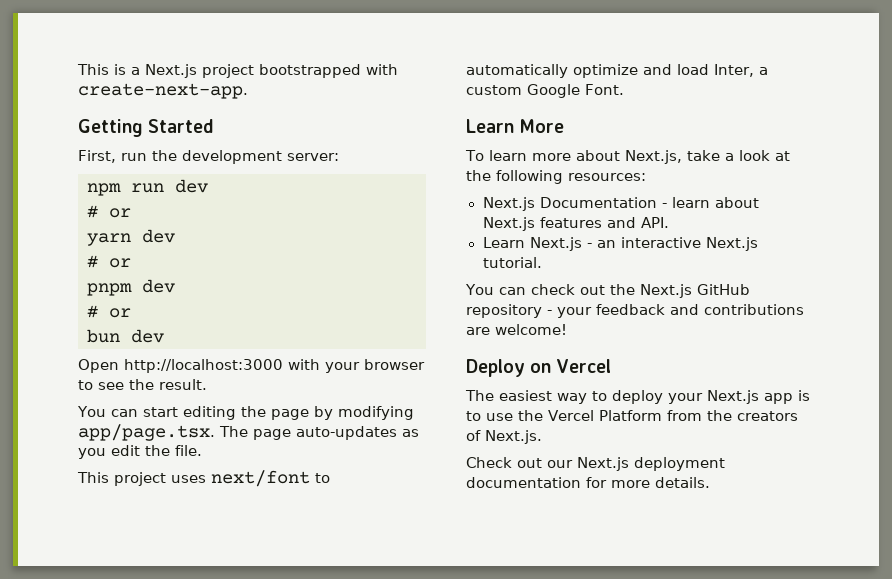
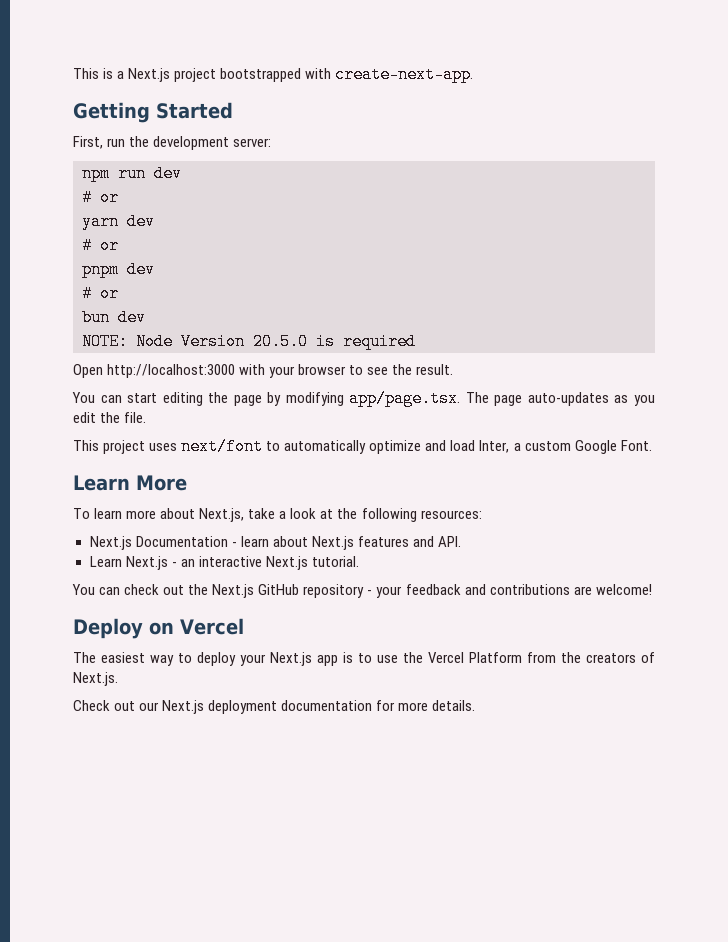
+ NOTE: Node Version 20.5.0 is required

